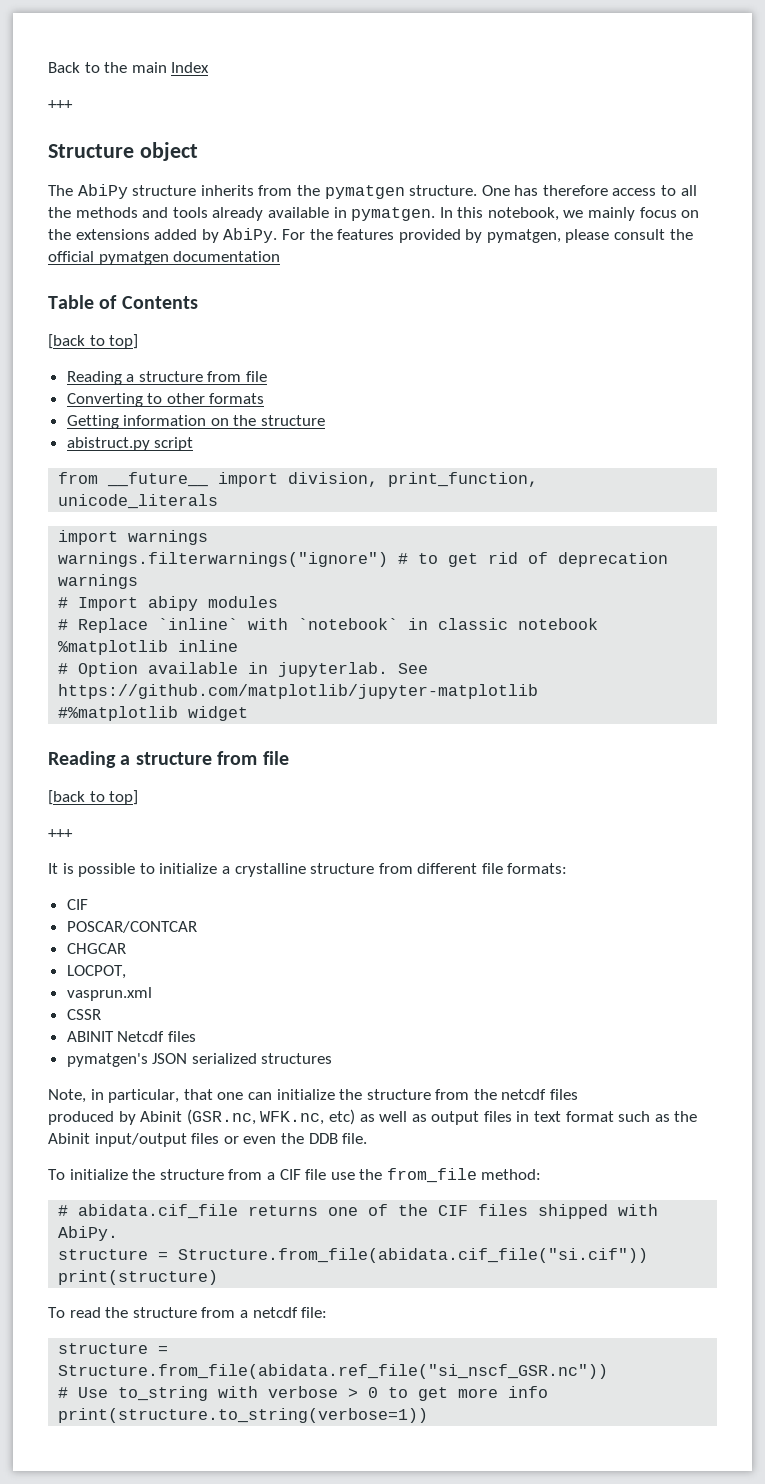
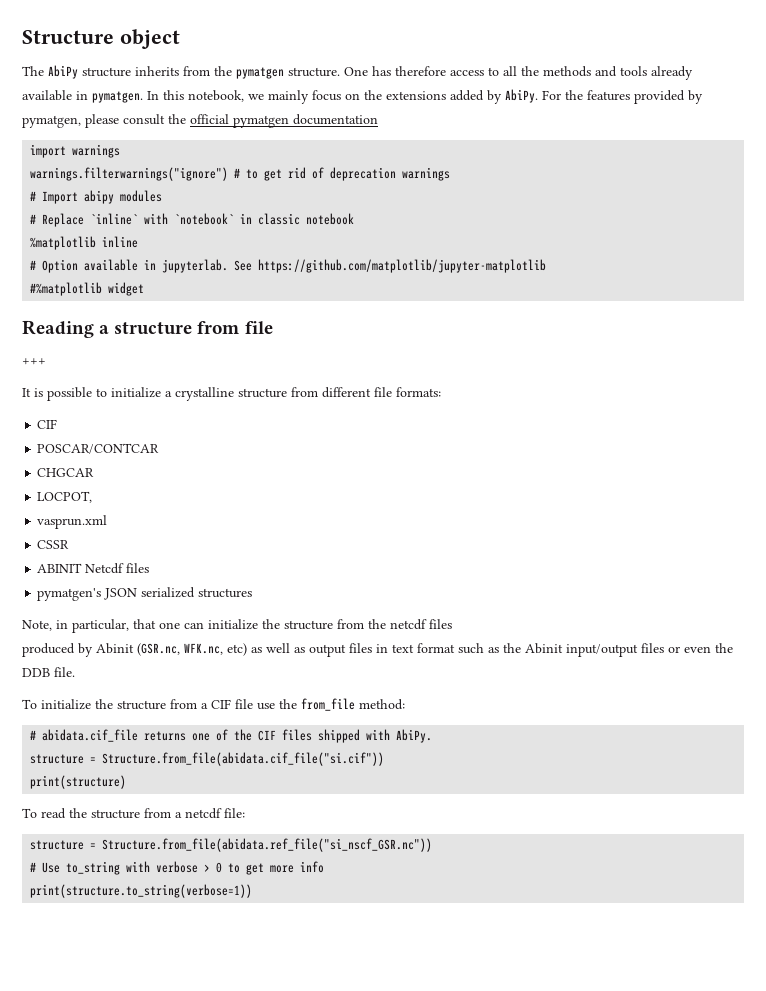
- Back to the main Index
- +++
- Table of Contents
- [back to top]
- Reading a structure from file
- Converting to other formats
- Getting information on the structure
- abistruct.py script
- from __future__ import division, print_function, unicode_literals
  #%matplotlib widget
  Reading a structure from file
- [back to top]

